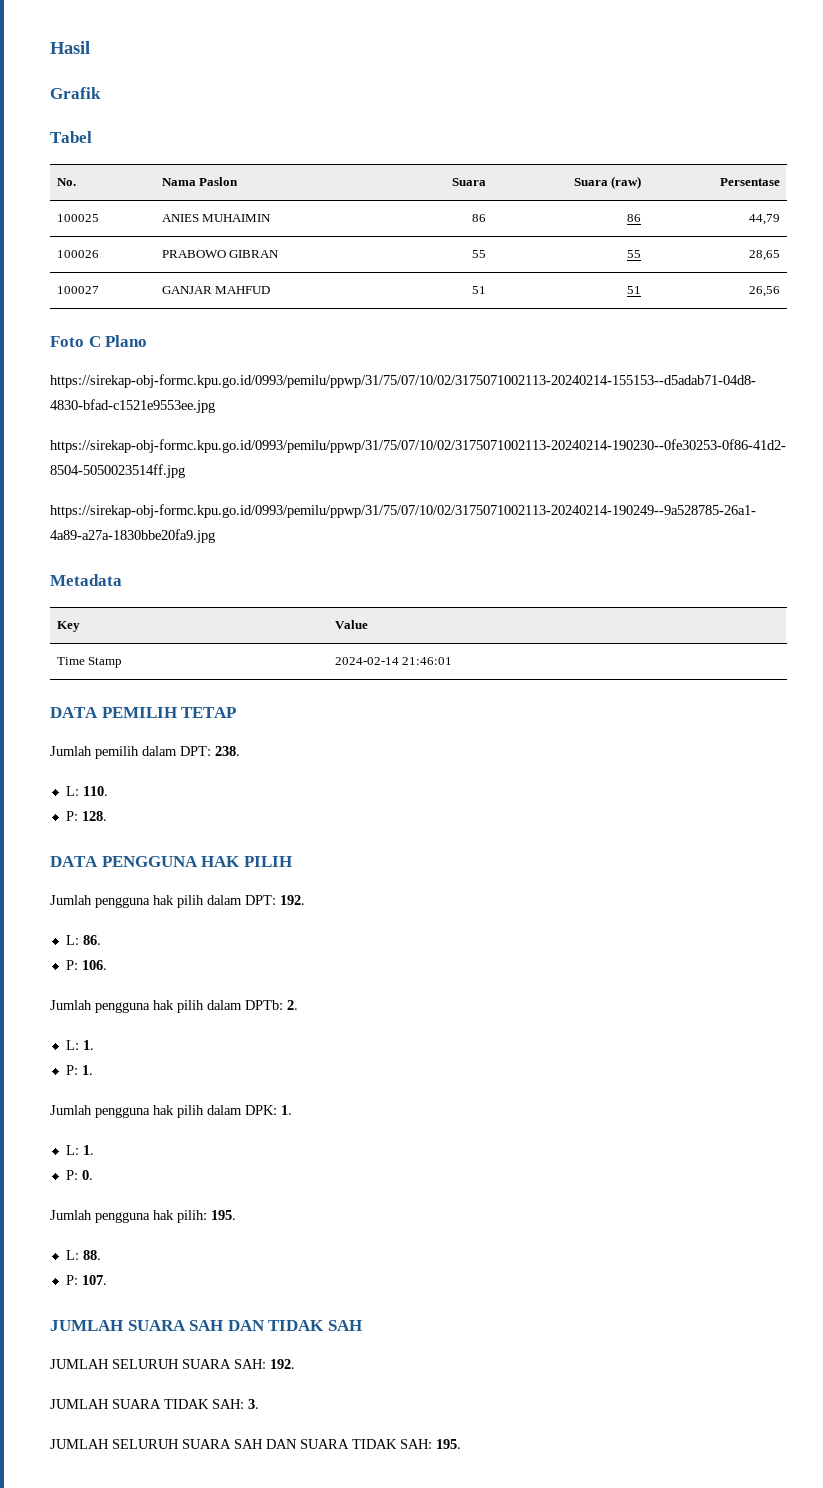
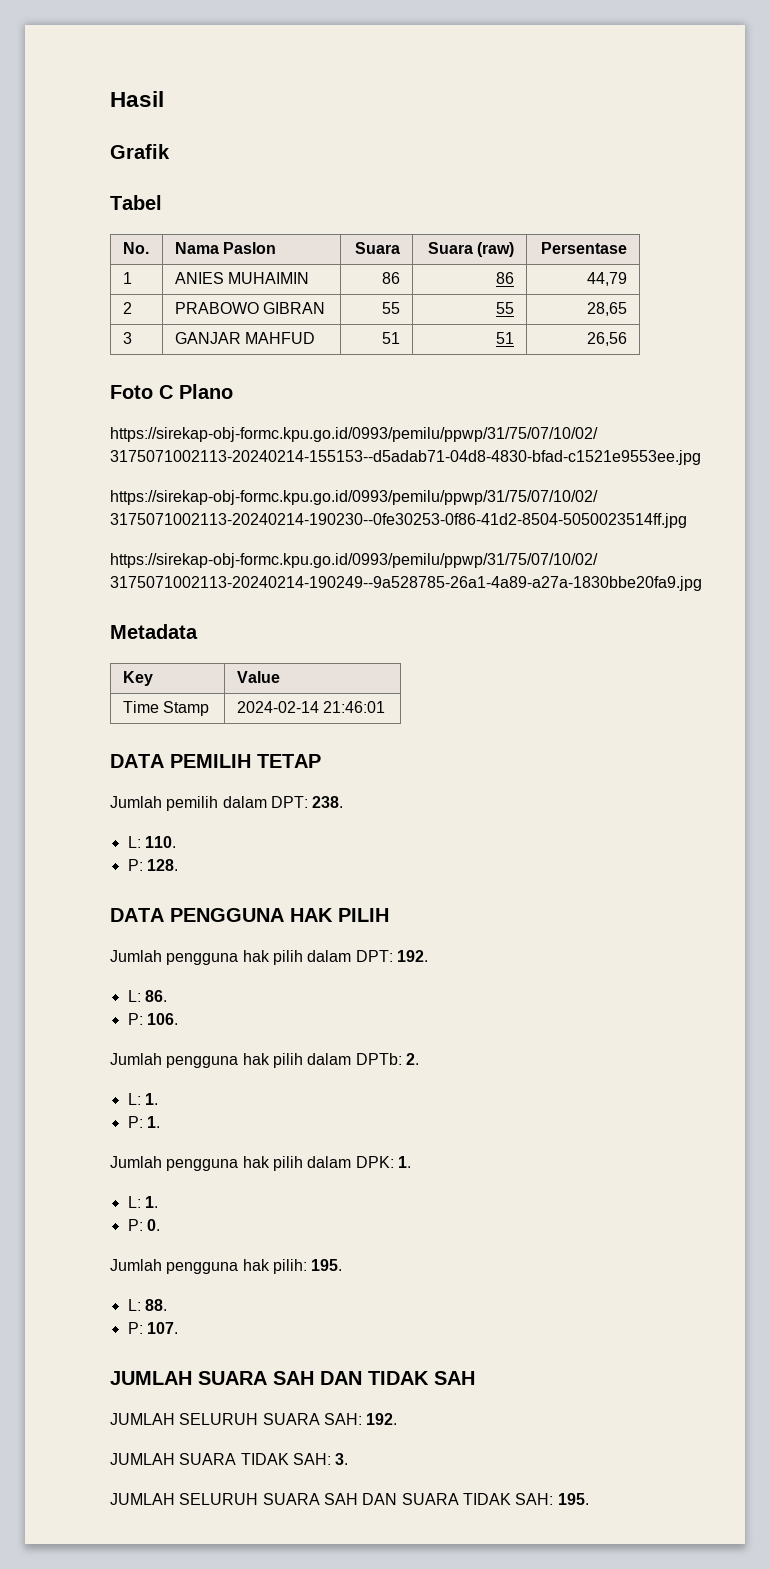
- 100025 | ANIES MUHAIMIN | 86 | 86 | 44,79
+ 1 | ANIES MUHAIMIN | 86 | 86 | 44,79
- 100026 | PRABOWO GIBRAN | 55 | 55 | 28,65
+ 2 | PRABOWO GIBRAN | 55 | 55 | 28,65
- 100027 | GANJAR MAHFUD | 51 | 51 | 26,56
+ 3 | GANJAR MAHFUD | 51 | 51 | 26,56

